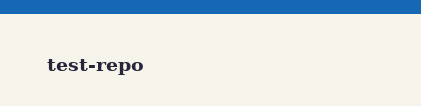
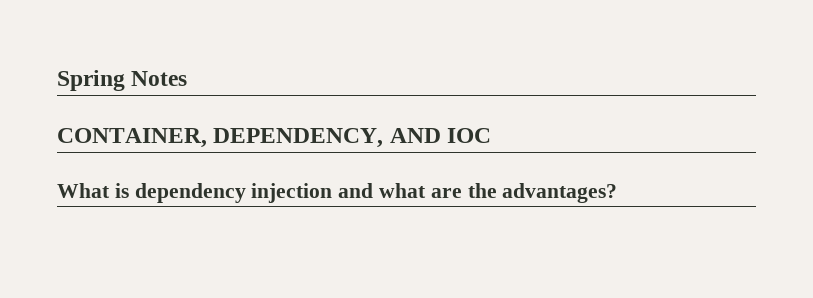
- test-repo
+ Spring Notes
+ CONTAINER, DEPENDENCY, AND IOC
+ What is dependency injection and what are the advantages?

